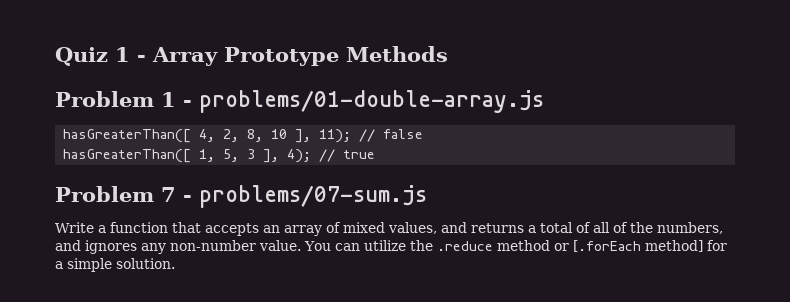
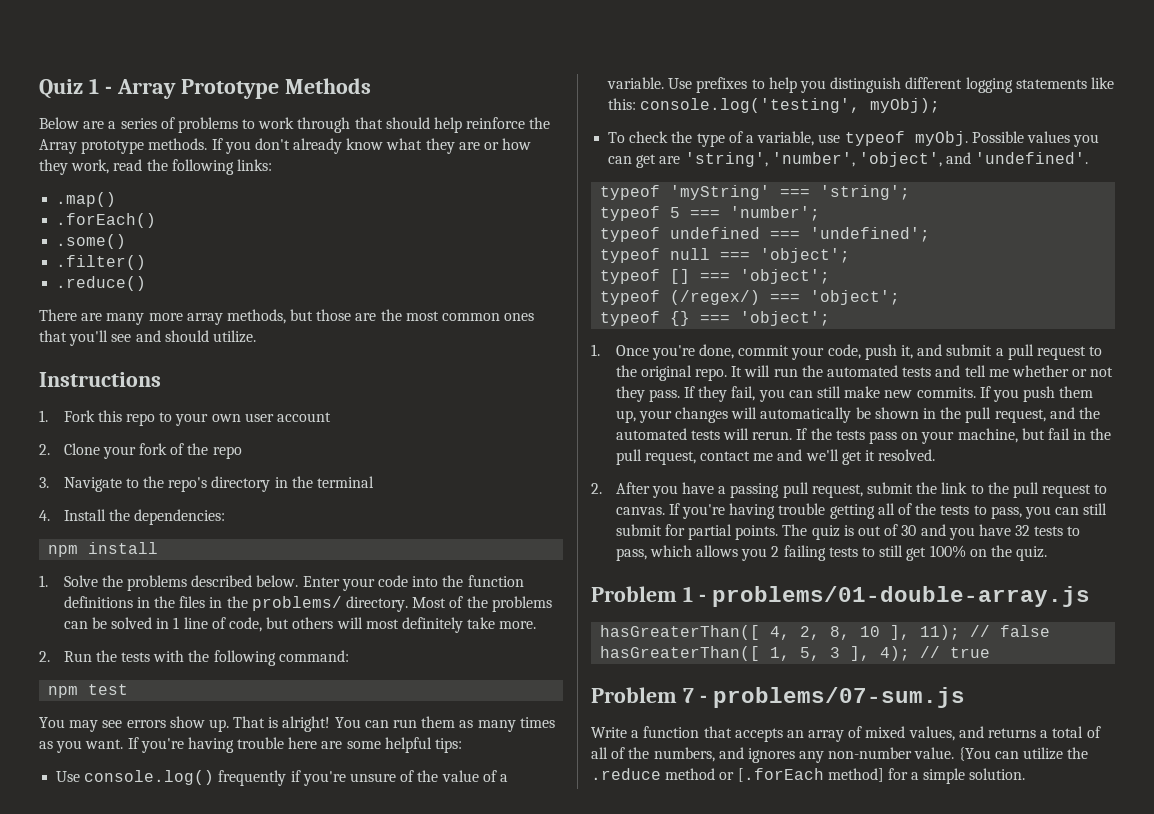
+ Below are a series of problems to work through that should help reinforce the Array prototype methods. If you don't already know what they are or how they work, read the following links:
+ .map()
+ .forEach()
+ .some()
+ .filter()
+ .reduce()
+ There are many more array methods, but those are the most common ones that you'll see and should utilize.
+ Instructions
+ 1. Fork this repo to your own user account
+ 2. Clone your fork of the repo
+ 3. Navigate to the repo's directory in the terminal
+ 4. Install the dependencies:
+ npm install
+ 1. Solve the problems described below. Enter your code into the function definitions in the files in the problems/ directory. Most of the problems can be solved in 1 line of code, but others will most definitely take more.
+ 2. Run the tests with the following command:
+ npm test
+ You may see errors show up. That is alright! You can run them as many times as you want. If you're having trouble here are some helpful tips:
+ Use console.log() frequently if you're unsure of the value of a variable. Use prefixes to help you distinguish different logging statements like this: console.log('testing', myObj);
+ To check the type of a variable, use typeof myObj. Possible values you can get are 'string', 'number', 'object', and 'undefined'.
+ typeof 'myString' === 'string';
+ typeof 5 === 'number';
+ typeof undefined === 'undefined';
+ typeof null === 'object';
+ typeof [] === 'object';
+ typeof (/regex/) === 'object';
+ typeof {} === 'object';
+ 1. Once you're done, commit your code, push it, and submit a pull request to the original repo. It will run the automated tests and tell me whether or not they pass. If they fail, you can still make new commits. If you push them up, your changes will automatically be shown in the pull request, and the automated tests will rerun. If the tests pass on your machine, but fail in the pull request, contact me and we'll get it resolved.
+ 2. After you have a passing pull request, submit the link to the pull request to canvas. If you're having trouble getting all of the tests to pass, you can still submit for partial points. The quiz is out of 30 and you have 32 tests to pass, which allows you 2 failing tests to still get 100% on the quiz.
- You can utilize the .reduce method or [.forEach method] for a simple solution.
+ {You can utilize the .reduce method or [.forEach method] for a simple solution.

